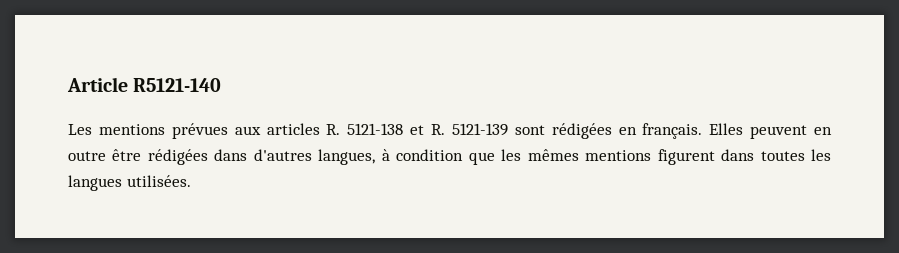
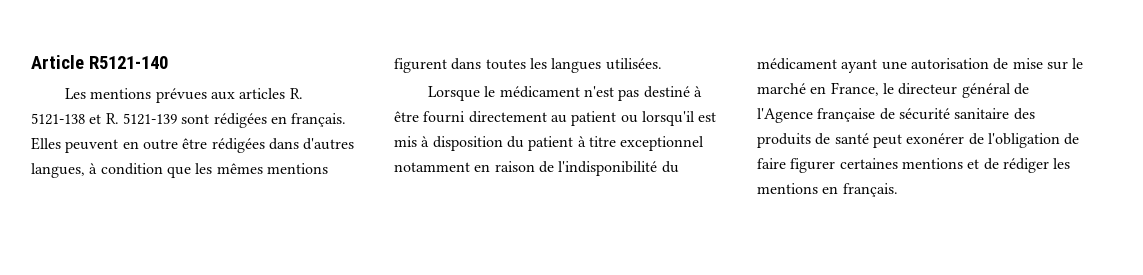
+ Lorsque le médicament n'est pas destiné à être fourni directement au patient ou lorsqu'il est mis à disposition du patient à titre exceptionnel notamment en raison de l'indisponibilité du médicament ayant une autorisation de mise sur le marché en France, le directeur général de l'Agence française de sécurité sanitaire des produits de santé peut exonérer de l'obligation de faire figurer certaines mentions et de rédiger les mentions en français.

